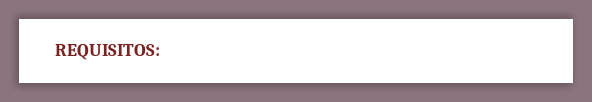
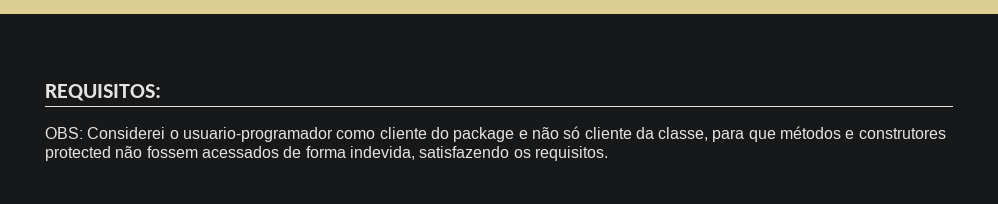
+ OBS: Considerei o usuario-programador como cliente do package e não só cliente da classe, para que métodos e construtores protected não fossem acessados de forma indevida, satisfazendo os requisitos.

